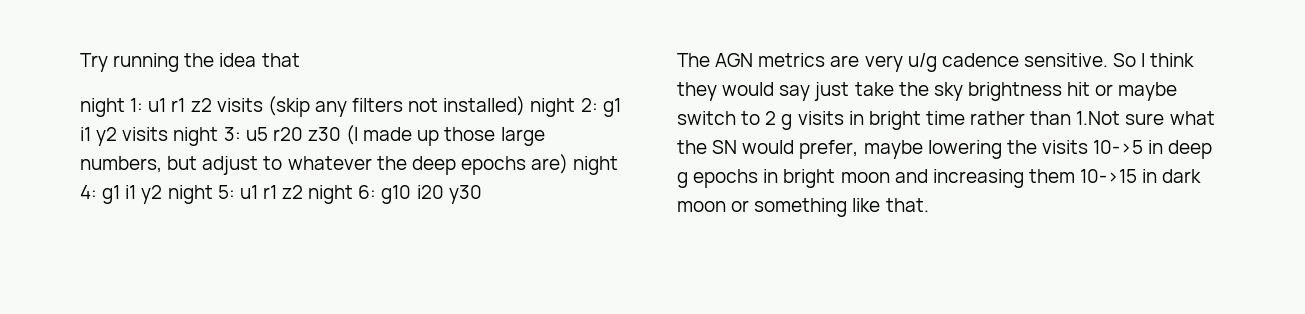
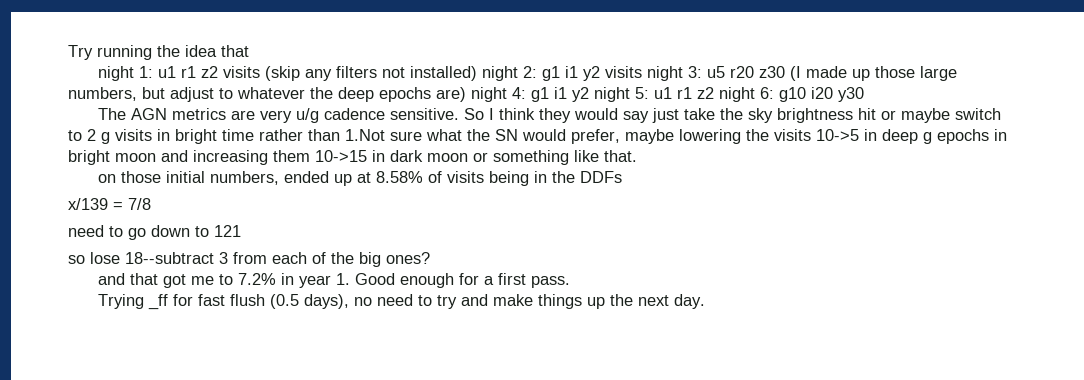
+ on those initial numbers, ended up at 8.58% of visits being in the DDFs
+ x/139 = 7/8
+ need to go down to 121
+ so lose 18--subtract 3 from each of the big ones?
+ and that got me to 7.2% in year 1. Good enough for a first pass.
+ Trying _ff for fast flush (0.5 days), no need to try and make things up the next day.

